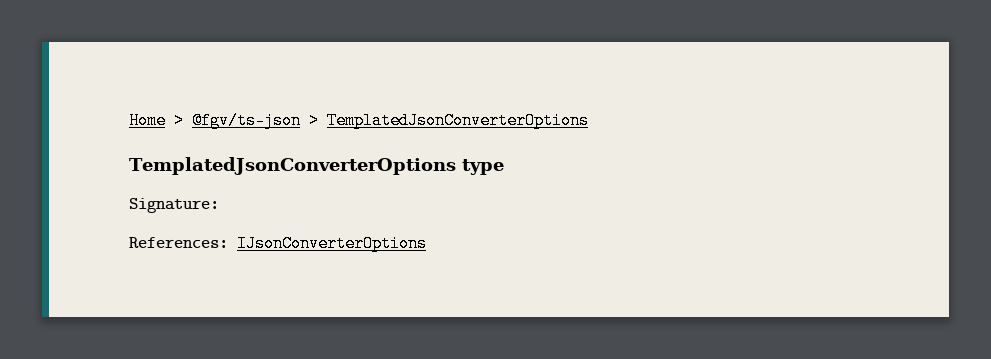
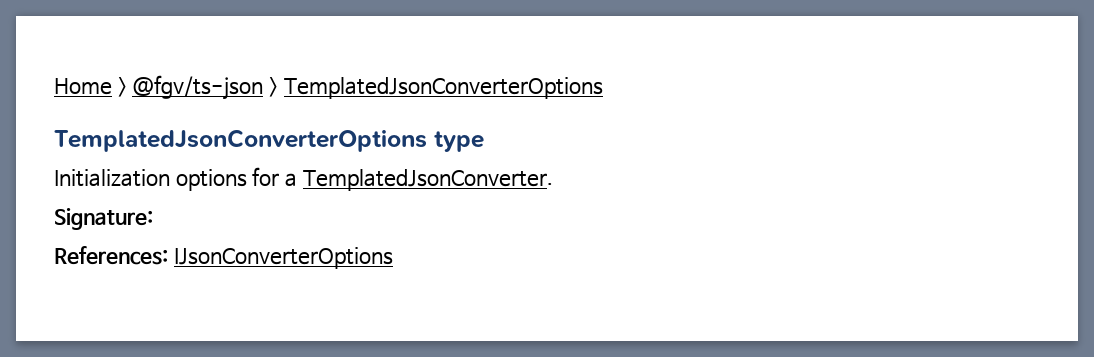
+ Initialization options for a TemplatedJsonConverter.

